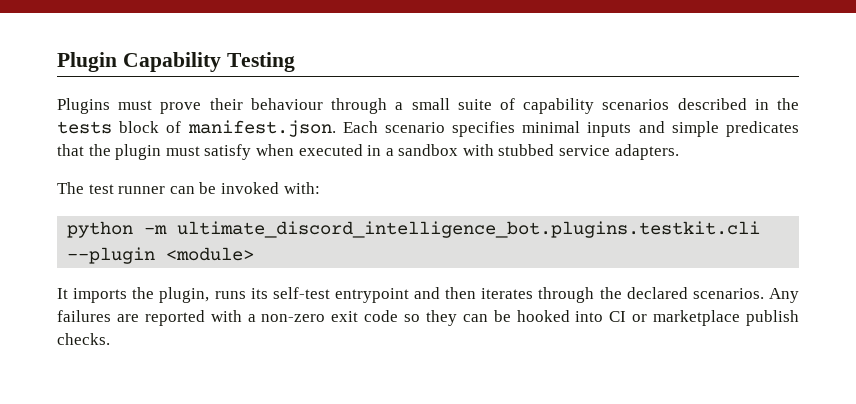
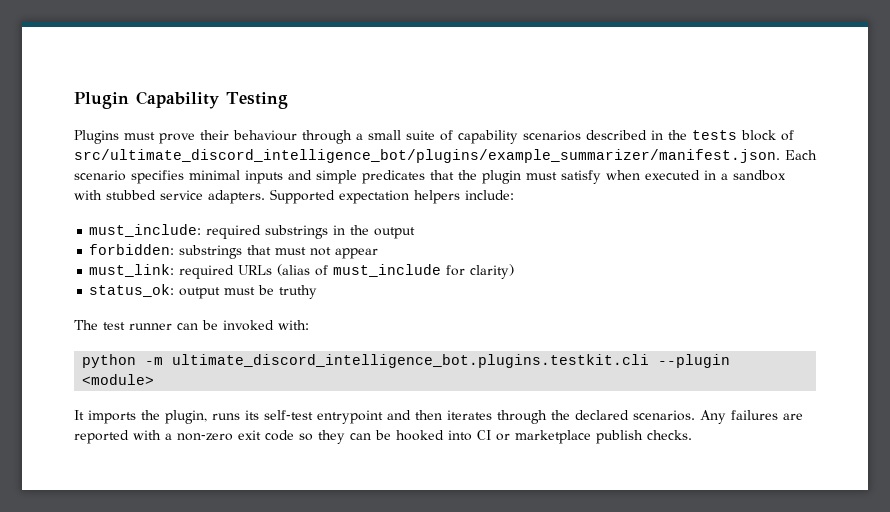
- Plugins must prove their behaviour through a small suite of capability scenarios described in the tests block of manifest.json. Each scenario specifies minimal inputs and simple predicates that the plugin must satisfy when executed in a sandbox with stubbed service adapters.
+ Plugins must prove their behaviour through a small suite of capability scenarios described in the tests block of src/ultimate_discord_intelligence_bot/plugins/example_summarizer/manifest.json. Each scenario specifies minimal inputs and simple predicates that the plugin must satisfy when executed in a sandbox with stubbed service adapters. Supported expectation helpers include:
+ must_include: required substrings in the output
+ forbidden: substrings that must not appear
+ must_link: required URLs (alias of must_include for clarity)
+ status_ok: output must be truthy

